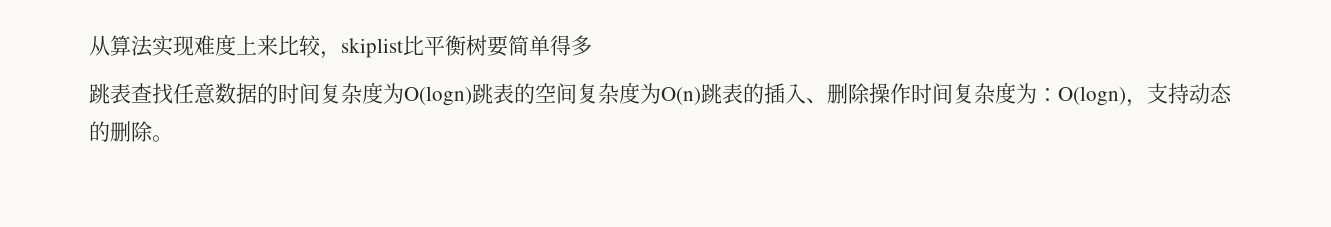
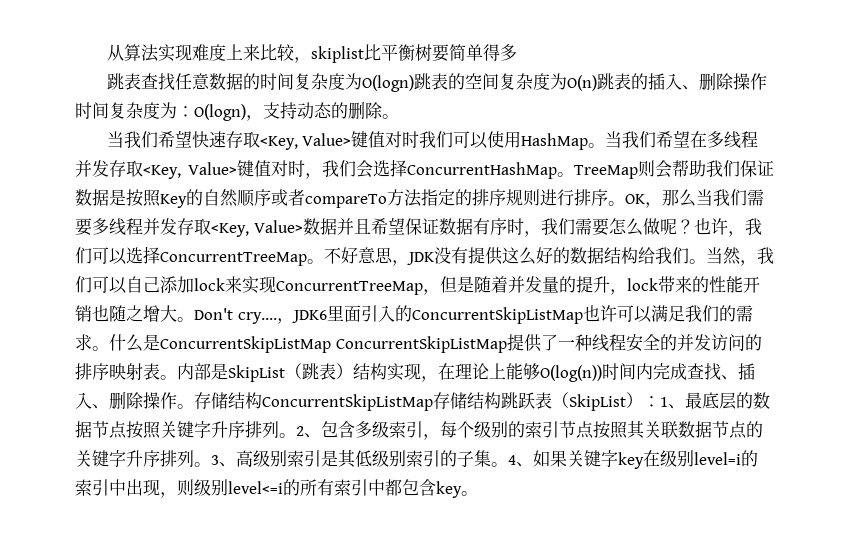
+ 当我们希望快速存取<Key, Value>键值对时我们可以使用HashMap。当我们希望在多线程并发存取<Key, Value>键值对时，我们会选择ConcurrentHashMap。TreeMap则会帮助我们保证数据是按照Key的自然顺序或者compareTo方法指定的排序规则进行排序。OK，那么当我们需要多线程并发存取<Key, Value>数据并且希望保证数据有序时，我们需要怎么做呢？也许，我们可以选择ConcurrentTreeMap。不好意思，JDK没有提供这么好的数据结构给我们。当然，我们可以自己添加lock来实现ConcurrentTreeMap，但是随着并发量的提升，lock带来的性能开销也随之增大。Don't cry....，JDK6里面引入的ConcurrentSkipListMap也许可以满足我们的需求。什么是ConcurrentSkipListMap ConcurrentSkipListMap提供了一种线程安全的并发访问的排序映射表。内部是SkipList（跳表）结构实现，在理论上能够O(log(n))时间内完成查找、插入、删除操作。存储结构ConcurrentSkipListMap存储结构跳跃表（SkipList）：1、最底层的数据节点按照关键字升序排列。2、包含多级索引，每个级别的索引节点按照其关联数据节点的关键字升序排列。3、高级别索引是其低级别索引的子集。4、如果关键字key在级别level=i的索引中出现，则级别level<=i的所有索引中都包含key。

